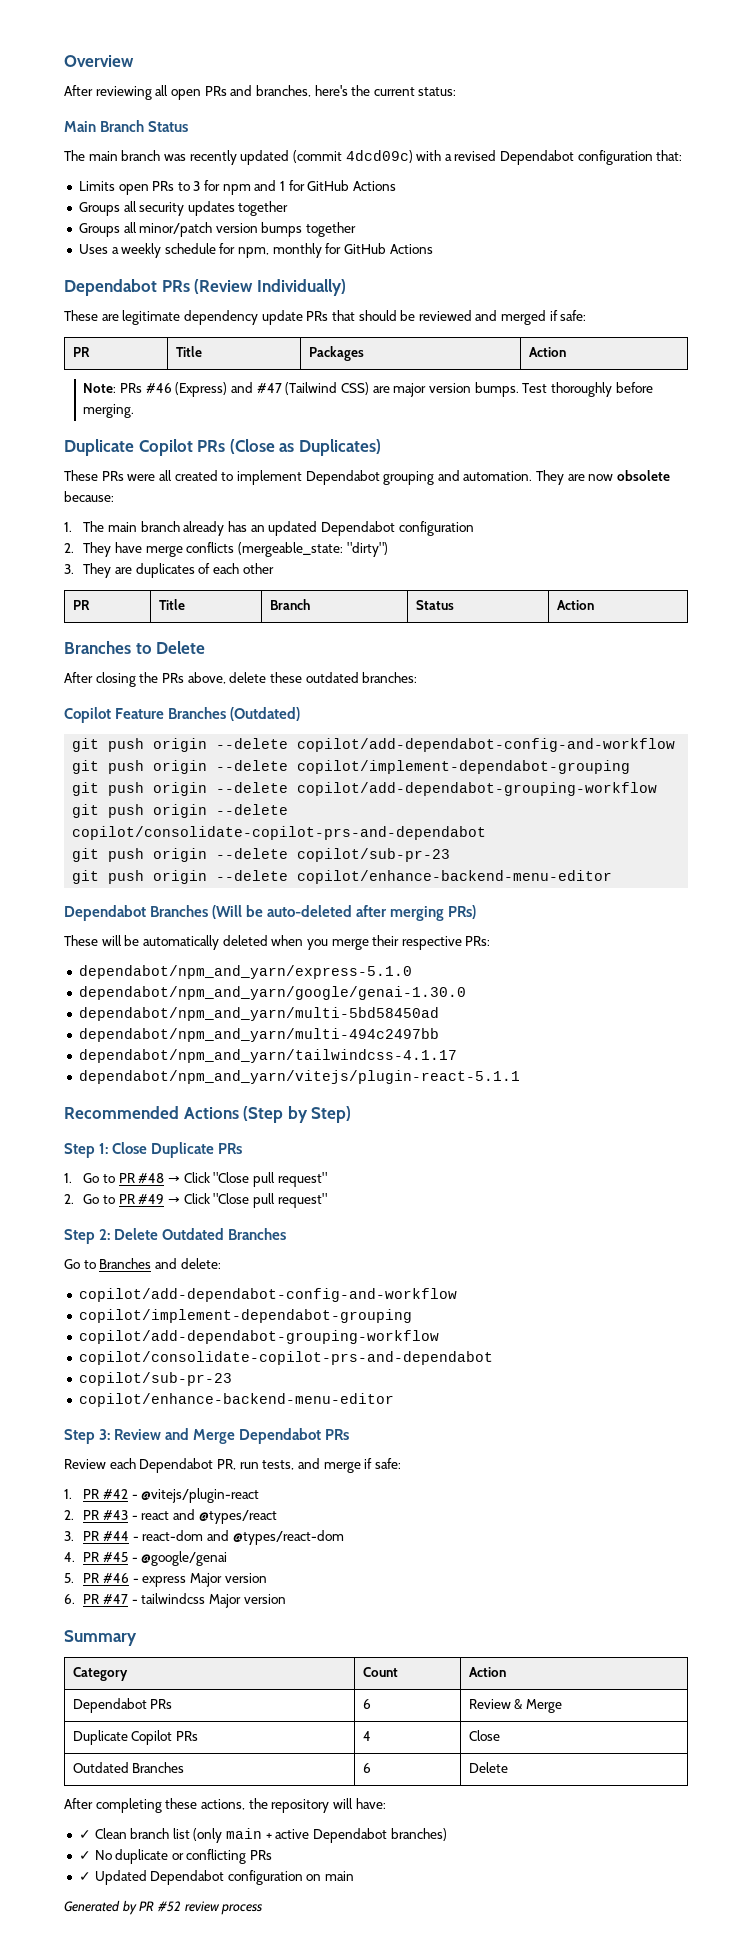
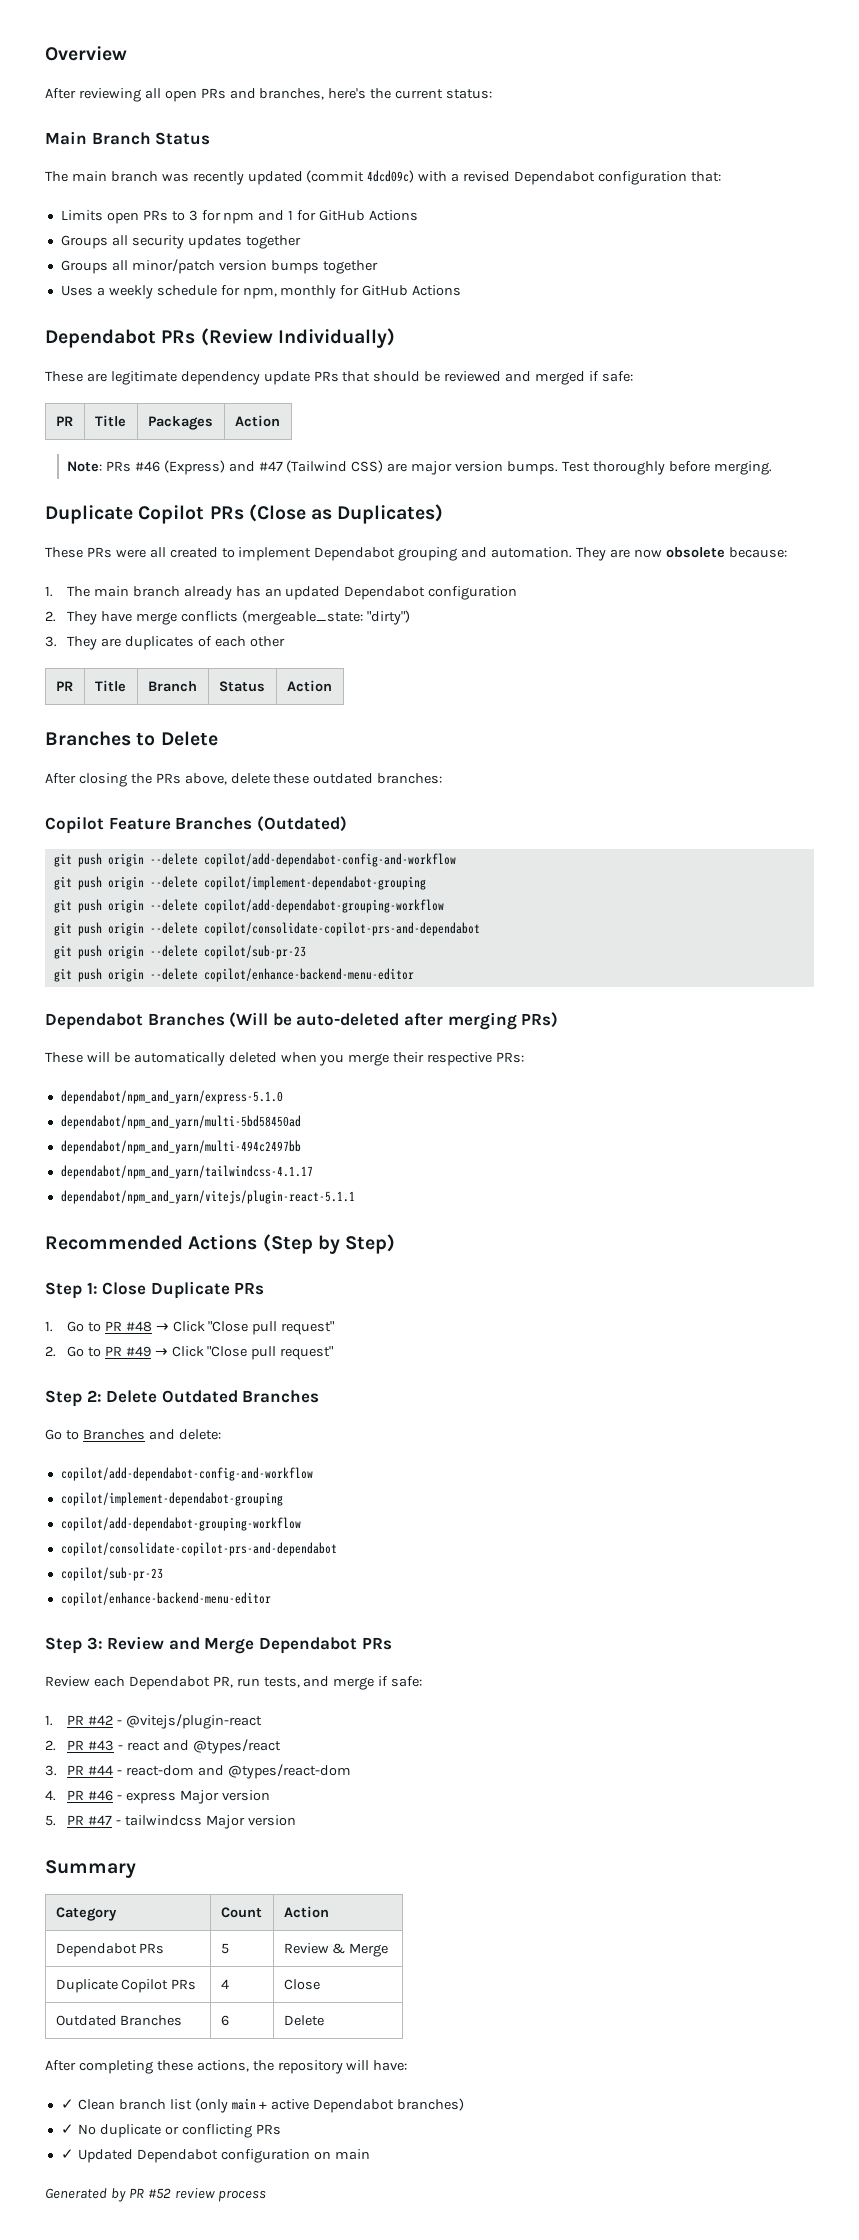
- dependabot/npm_and_yarn/google/genai-1.30.0
- 4. PR #45 - @google/genai
- 5. PR #46 - express Major version
+ 4. PR #46 - express Major version
- 6. PR #47 - tailwindcss Major version
+ 5. PR #47 - tailwindcss Major version
- Dependabot PRs | 6 | Review & Merge
+ Dependabot PRs | 5 | Review & Merge

